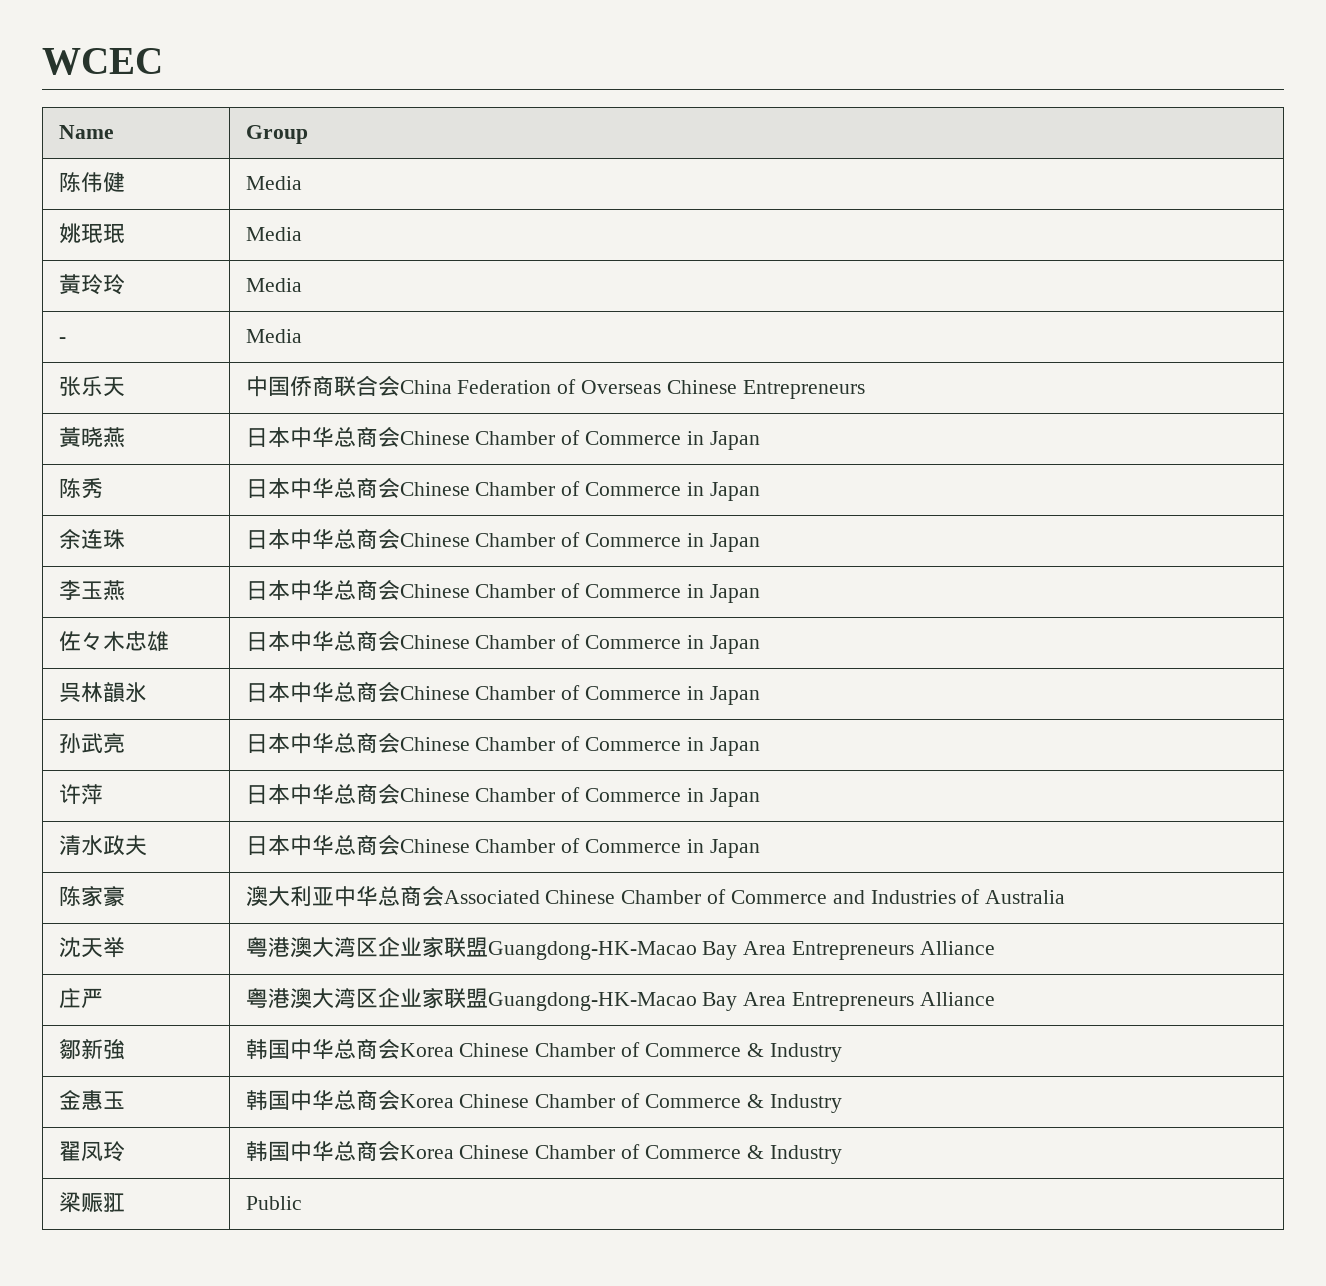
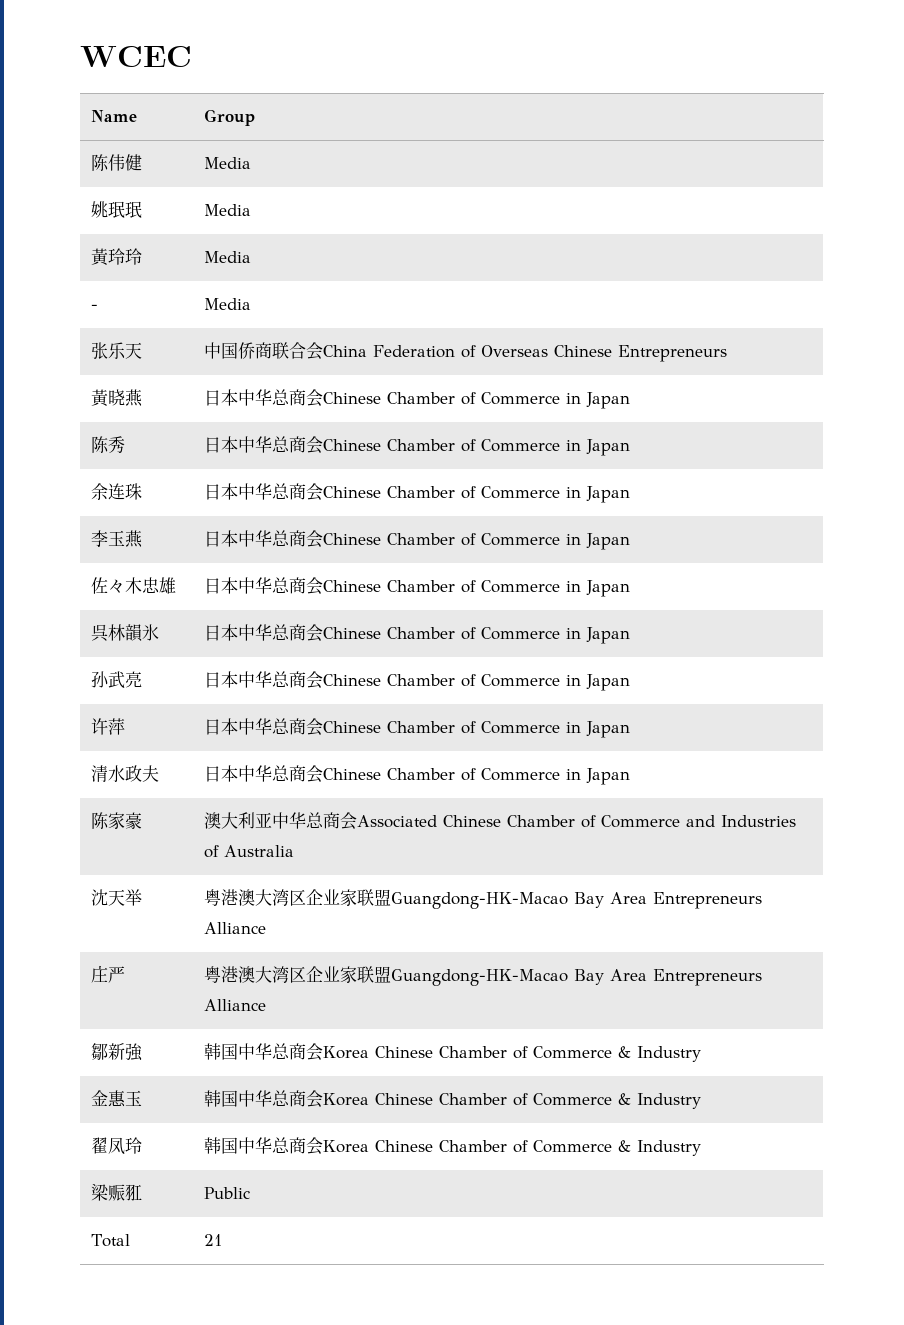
+ Total | 21

